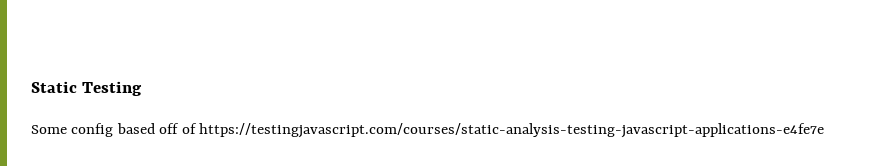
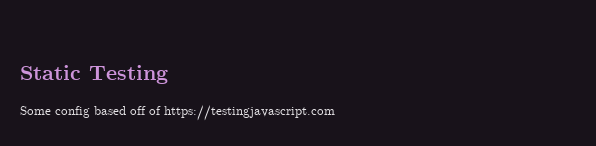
- Some config based off of https://testingjavascript.com/courses/static-analysis-testing-javascript-applications-e4fe7e
+ Some config based off of https://testingjavascript.com

